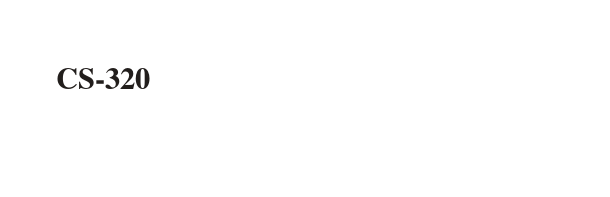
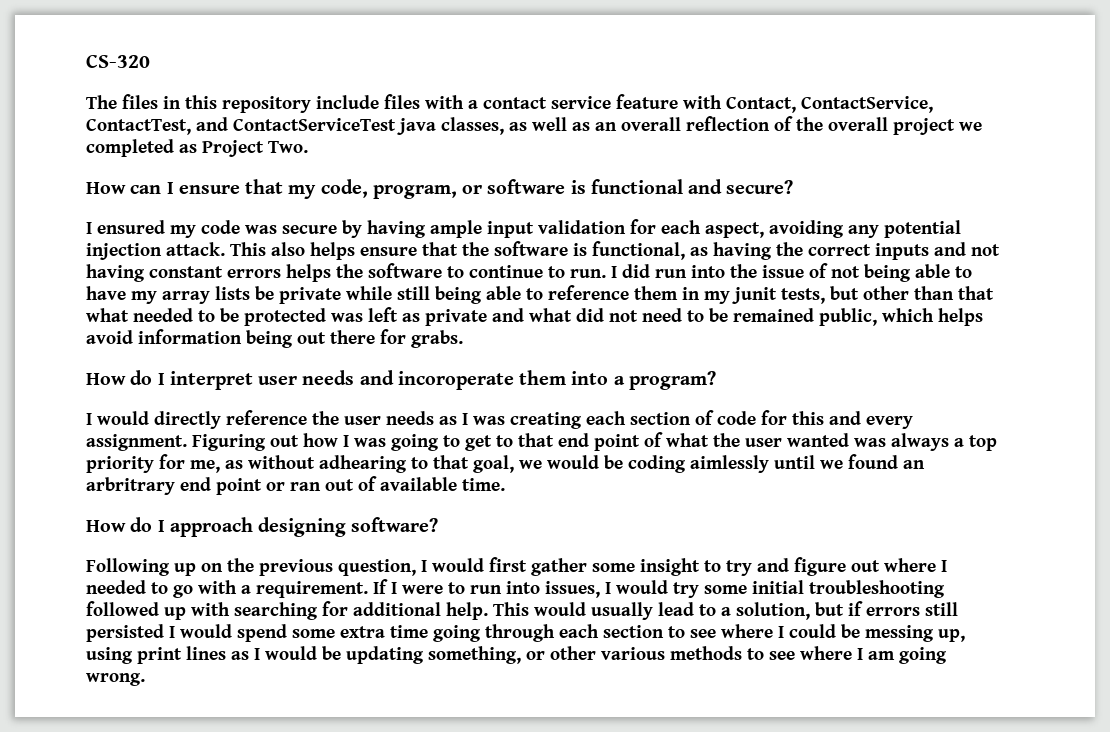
+ The files in this repository include files with a contact service feature with Contact, ContactService, ContactTest, and ContactServiceTest java classes, as well as an overall reflection of the overall project we completed as Project Two.
+ How can I ensure that my code, program, or software is functional and secure?
+ I ensured my code was secure by having ample input validation for each aspect, avoiding any potential injection attack. This also helps ensure that the software is functional, as having the correct inputs and not having constant errors helps the software to continue to run. I did run into the issue of not being able to have my array lists be private while still being able to reference them in my junit tests, but other than that what needed to be protected was left as private and what did not need to be remained public, which helps avoid information being out there for grabs.
+ How do I interpret user needs and incoroperate them into a program?
+ I would directly reference the user needs as I was creating each section of code for this and every assignment. Figuring out how I was going to get to that end point of what the user wanted was always a top priority for me, as without adhearing to that goal, we would be coding aimlessly until we found an arbritrary end point or ran out of available time.
+ How do I approach designing software?
+ Following up on the previous question, I would first gather some insight to try and figure out where I needed to go with a requirement. If I were to run into issues, I would try some initial troubleshooting followed up with searching for additional help. This would usually lead to a solution, but if errors still persisted I would spend some extra time going through each section to see where I could be messing up, using print lines as I would be updating something, or other various methods to see where I am going wrong.

